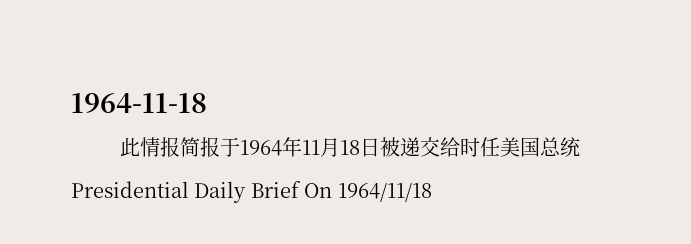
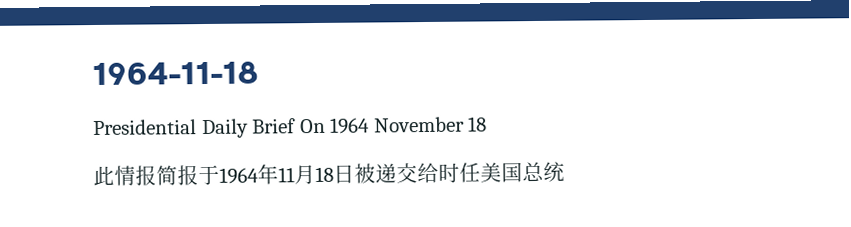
+ Presidential Daily Brief On 1964 November 18
- Presidential Daily Brief On 1964/11/18

